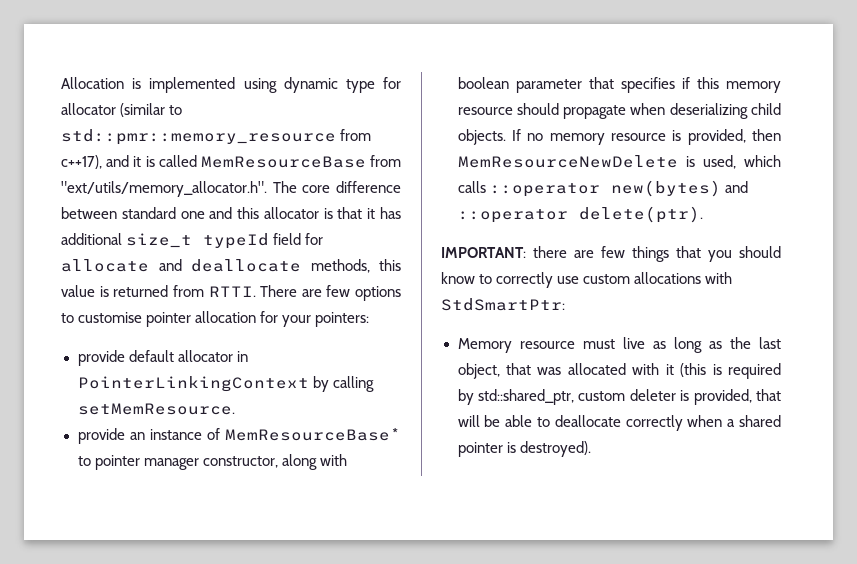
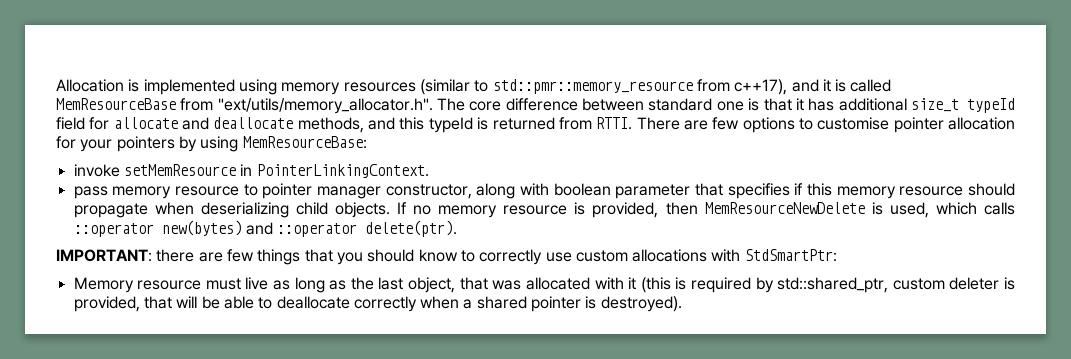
- Allocation is implemented using dynamic type for allocator (similar to std::pmr::memory_resource from c++17), and it is called MemResourceBase from "ext/utils/memory_allocator.h". The core difference between standard one and this allocator is that it has additional size_t typeId field for allocate and deallocate methods, this value is returned from RTTI.
+ Allocation is implemented using memory resources (similar to std::pmr::memory_resource from c++17), and it is called MemResourceBase from "ext/utils/memory_allocator.h". The core difference between standard one is that it has additional size_t typeId field for allocate and deallocate methods, and this typeId is returned from RTTI.
- There are few options to customise pointer allocation for your pointers:
- provide default allocator in PointerLinkingContext by calling setMemResource.
- provide an instance of MemResourceBase* to pointer manager constructor, along with boolean parameter that specifies if this memory resource should propagate when deserializing child objects.
+ There are few options to customise pointer allocation for your pointers by using MemResourceBase:
+ invoke setMemResource in PointerLinkingContext.
+ pass memory resource to pointer manager constructor, along with boolean parameter that specifies if this memory resource should propagate when deserializing child objects.

